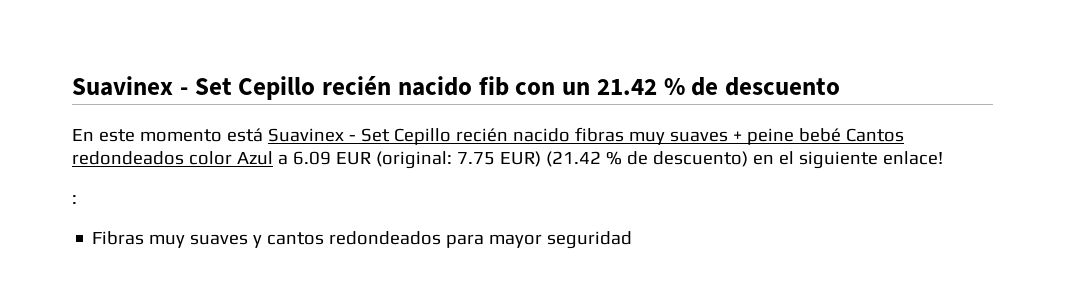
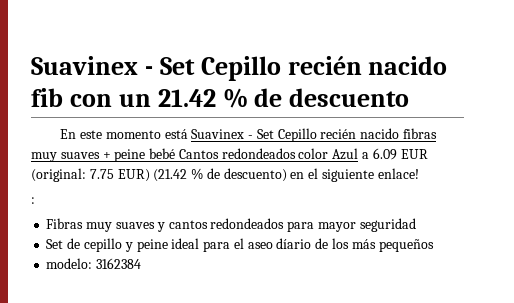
+ Set de cepillo y peine ideal para el aseo díario de los más pequeños
+ modelo: 3162384

